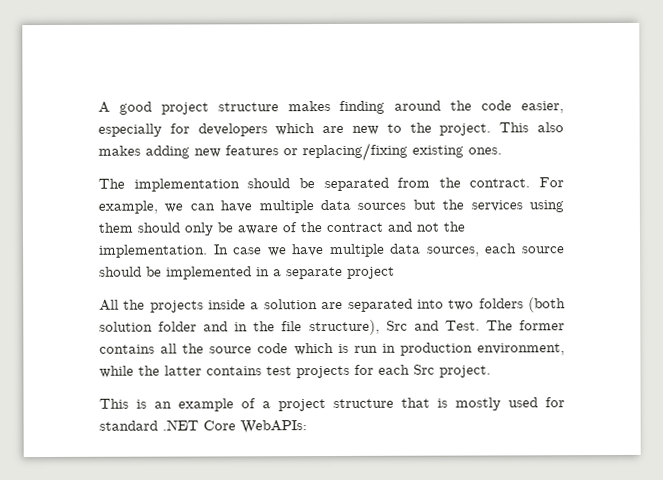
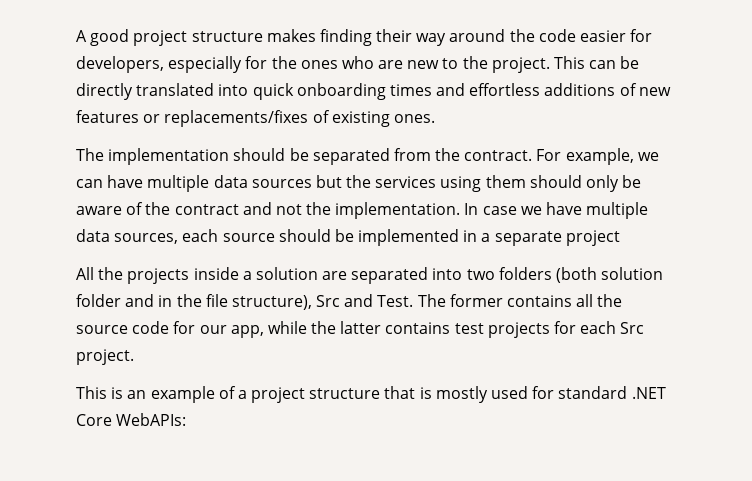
- A good project structure makes finding around the code easier, especially for developers which are new to the project.
+ A good project structure makes finding their way around the code easier for developers, especially for the ones who are new to the project.
- This also makes adding new features or replacing/fixing existing ones.
+ This can be directly translated into quick onboarding times and effortless additions of new features or replacements/fixes of existing ones.
- The former contains all the source code which is run in production environment, while the latter contains test projects for each Src project.
+ The former contains all the source code for our app, while the latter contains test projects for each Src project.

